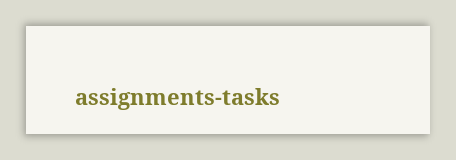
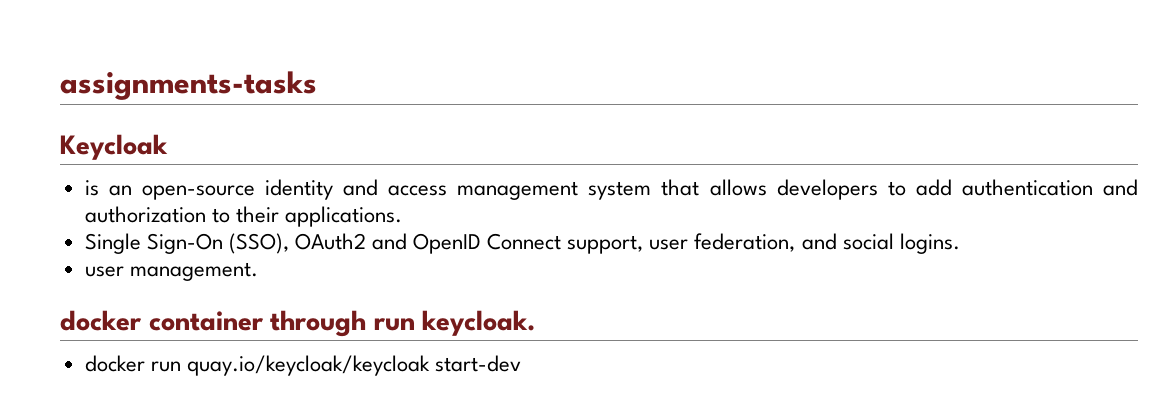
+ Keycloak
+ is an open-source identity and access management system that allows developers to add authentication and authorization to their applications.
+ Single Sign-On (SSO), OAuth2 and OpenID Connect support, user federation, and social logins.
+ user management.
+ docker container through run keycloak.
+ docker run quay.io/keycloak/keycloak start-dev

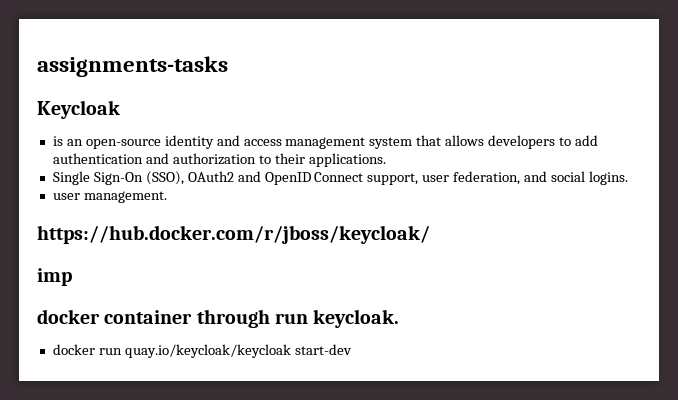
+ https://hub.docker.com/r/jboss/keycloak/
+ imp

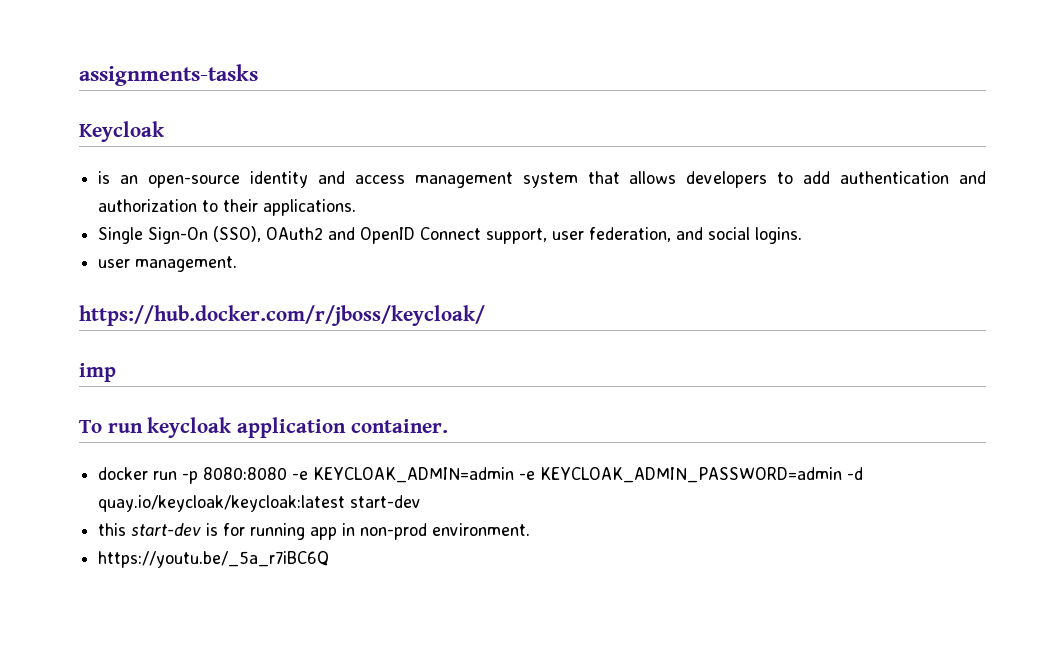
- docker container through run keycloak.
- docker run quay.io/keycloak/keycloak start-dev
+ To run keycloak application container.
+ docker run -p 8080:8080 -e KEYCLOAK_ADMIN=admin -e KEYCLOAK_ADMIN_PASSWORD=admin -d quay.io/keycloak/keycloak:latest start-dev
+ this start-dev is for running app in non-prod environment.
+ https://youtu.be/_5a_r7iBC6Q

